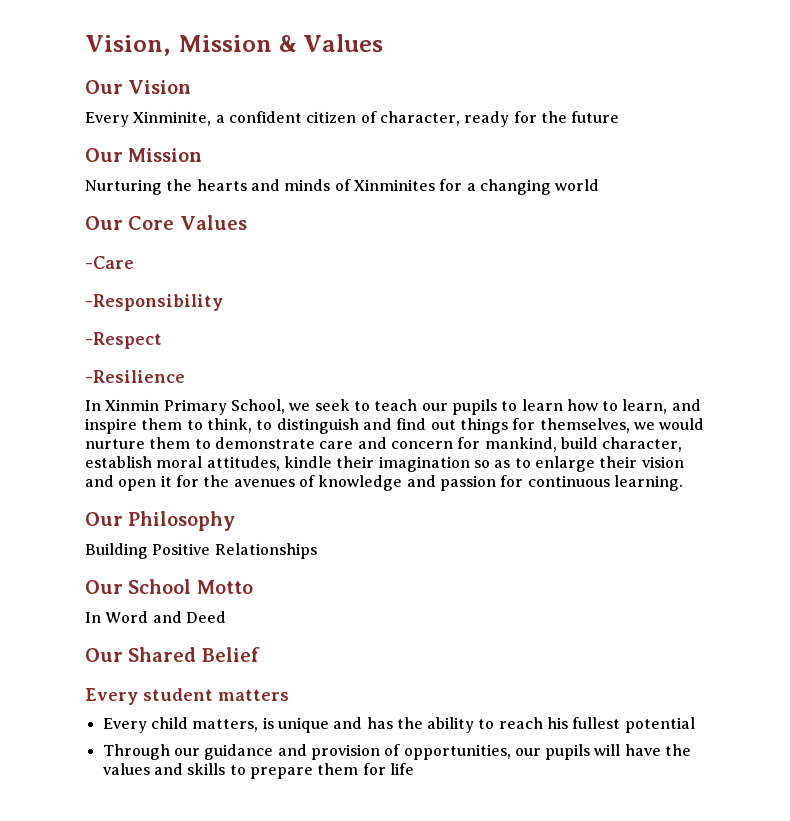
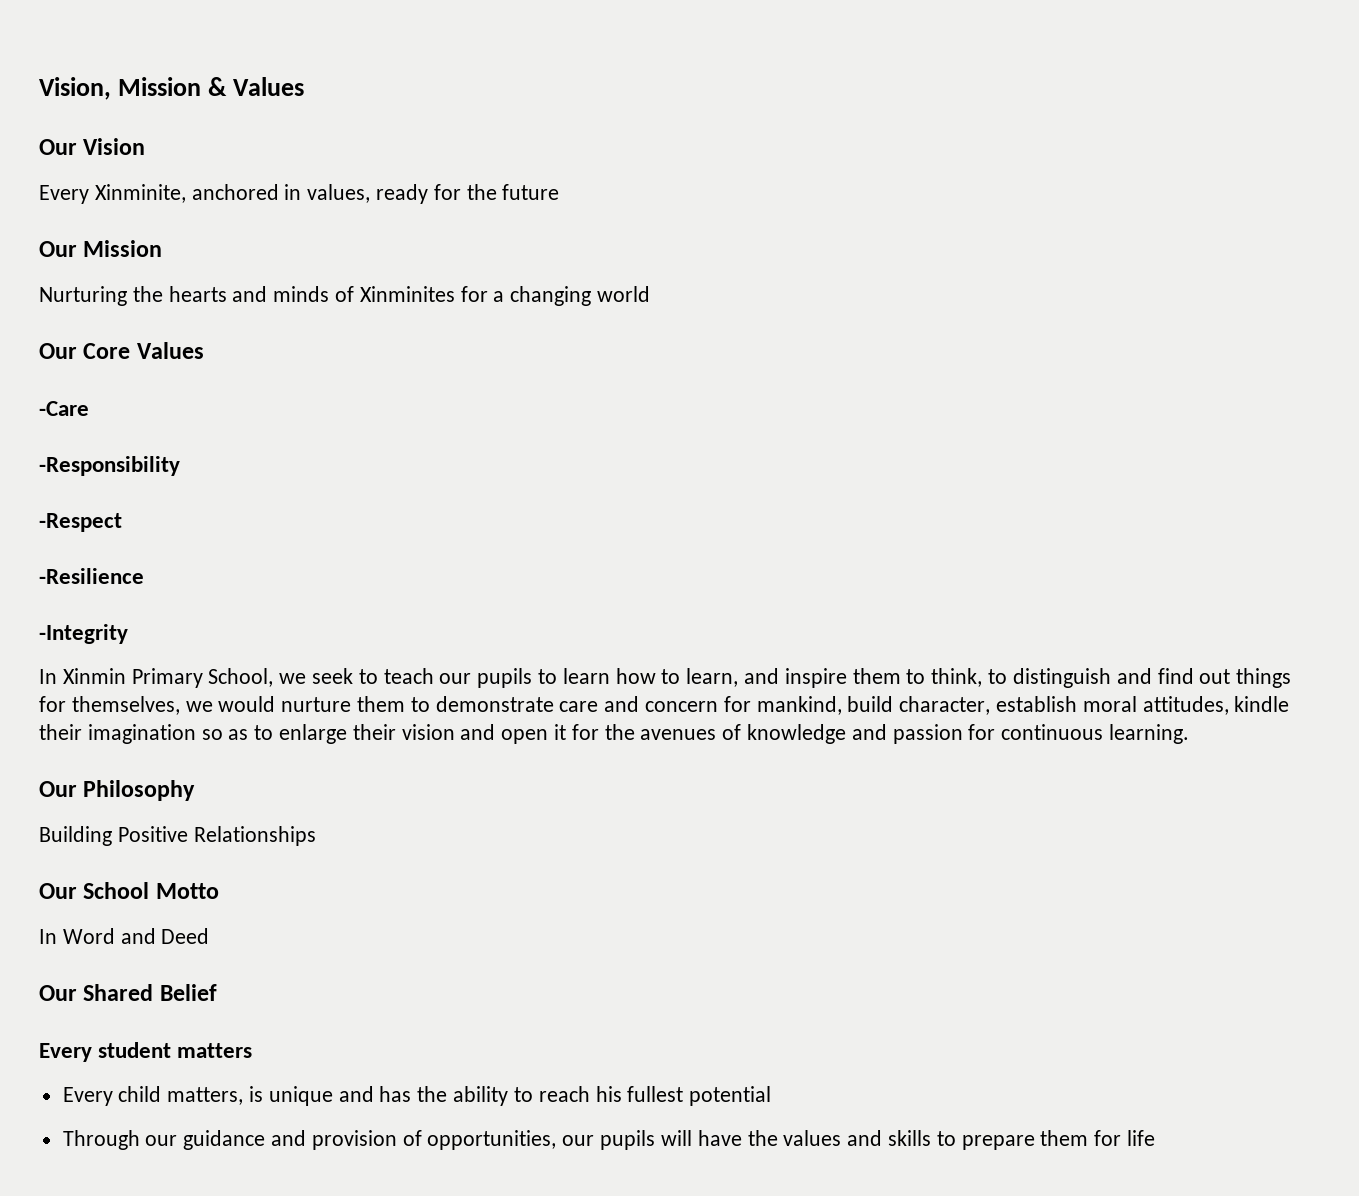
- Every Xinminite, a confident citizen of character, ready for the future
+ Every Xinminite, anchored in values, ready for the future
+ -Integrity

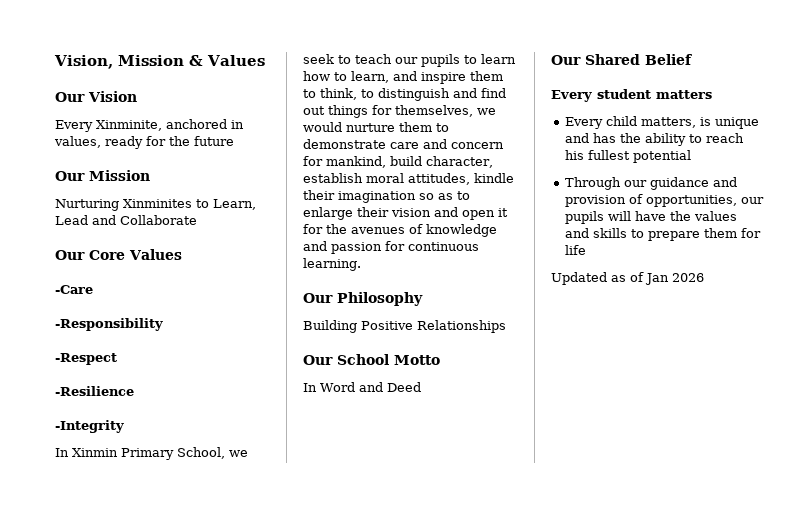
- Nurturing the hearts and minds of Xinminites for a changing world
+ Nurturing Xinminites to Learn, Lead and Collaborate
+ Updated as of Jan 2026

